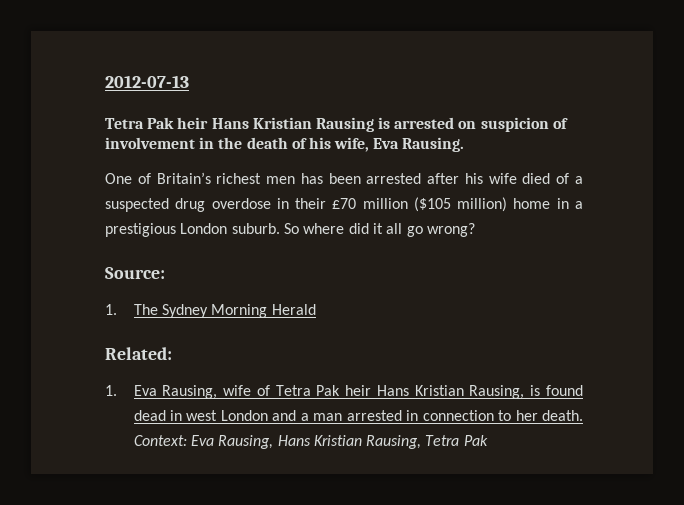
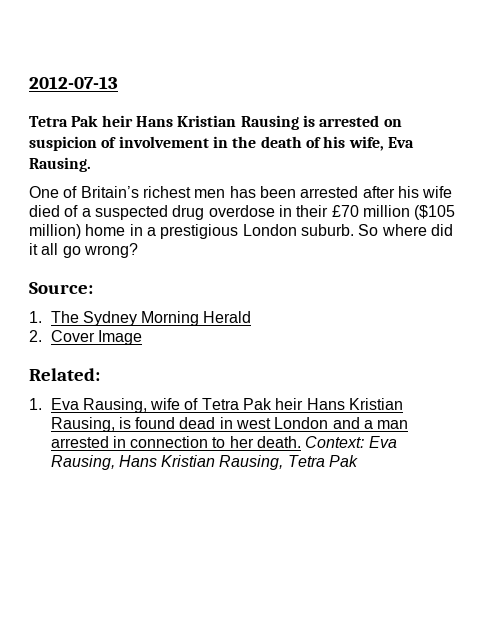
+ 2. Cover Image

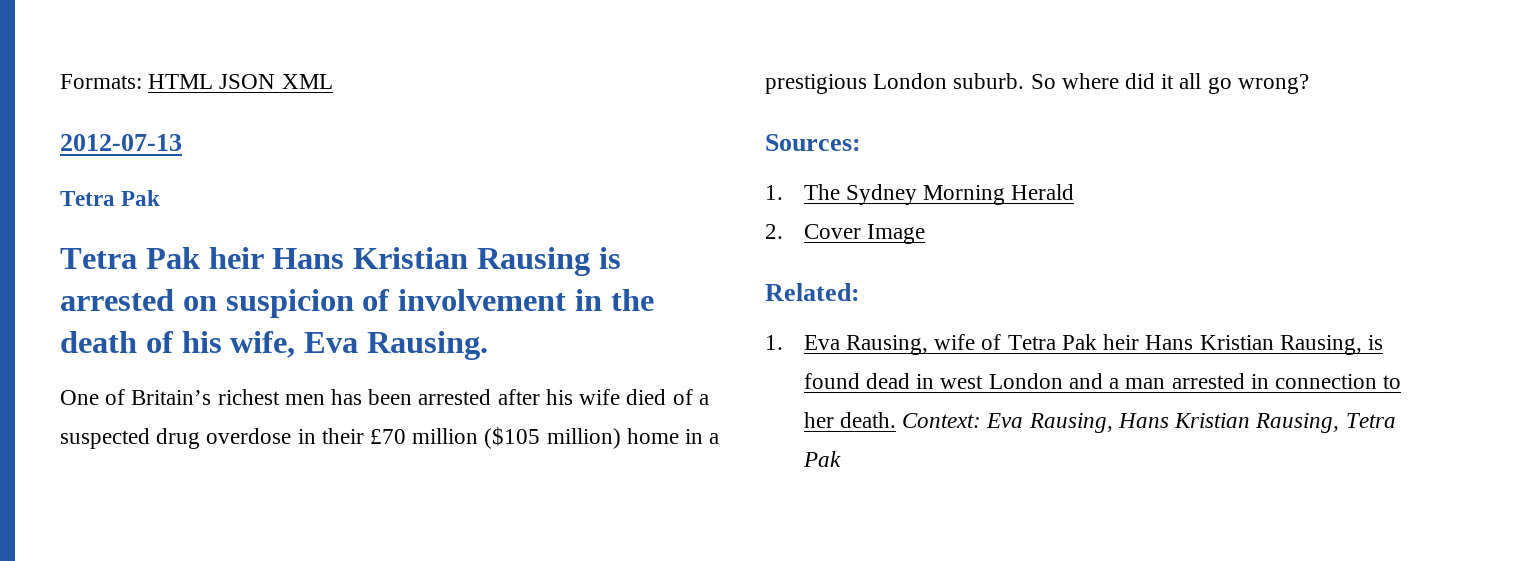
+ Formats: HTML JSON XML
  2012-07-13
+ Tetra Pak
- Source:
+ Sources:

